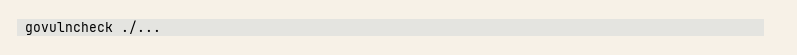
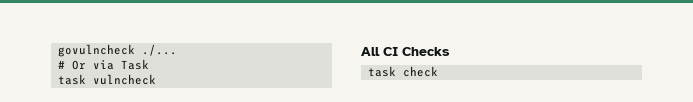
+ # Or via Task
+ task vulncheck
+ All CI Checks
+ task check

